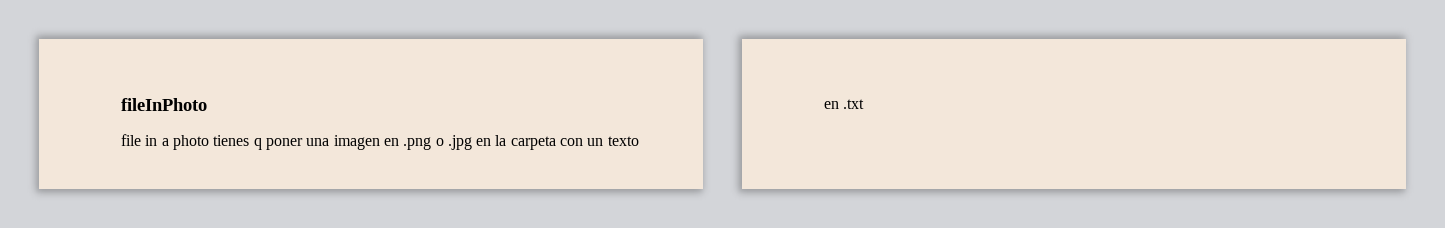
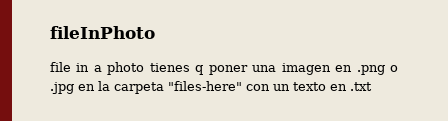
- file in a photo tienes q poner una imagen en .png o .jpg en la carpeta con un texto en .txt
+ file in a photo tienes q poner una imagen en .png o .jpg en la carpeta "files-here" con un texto en .txt

